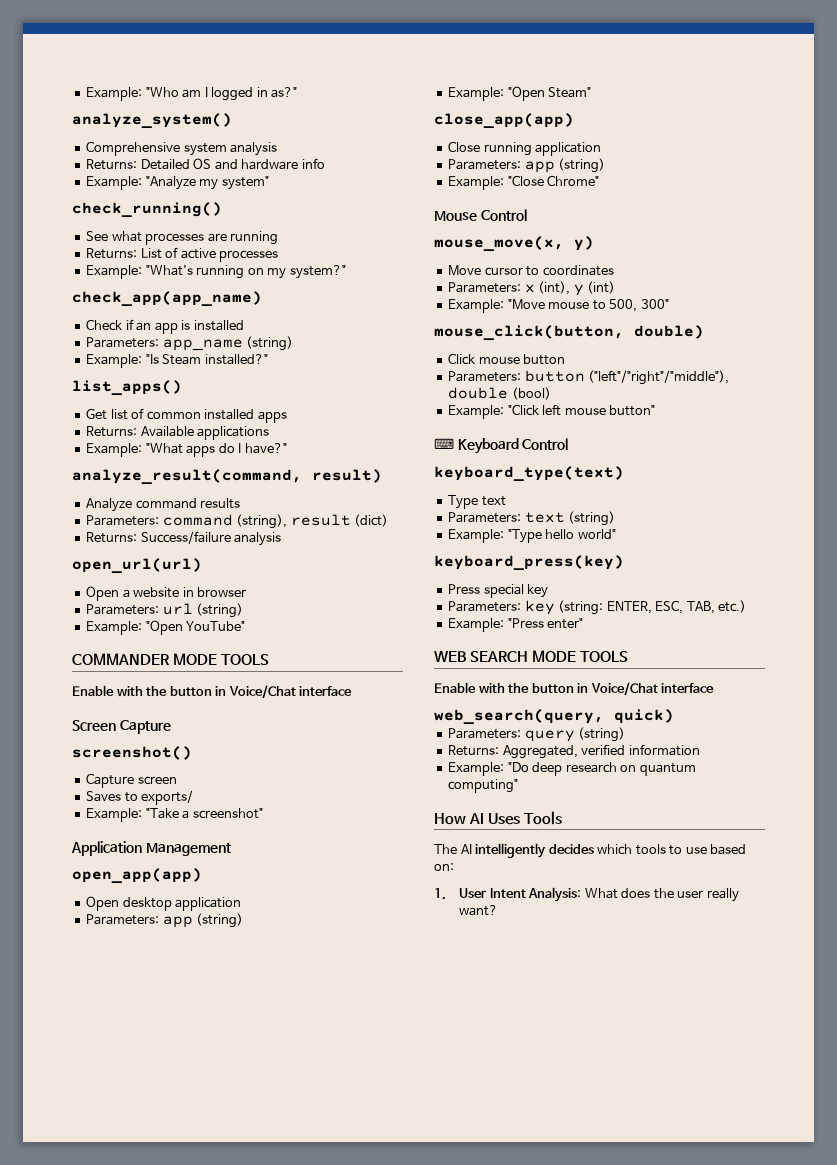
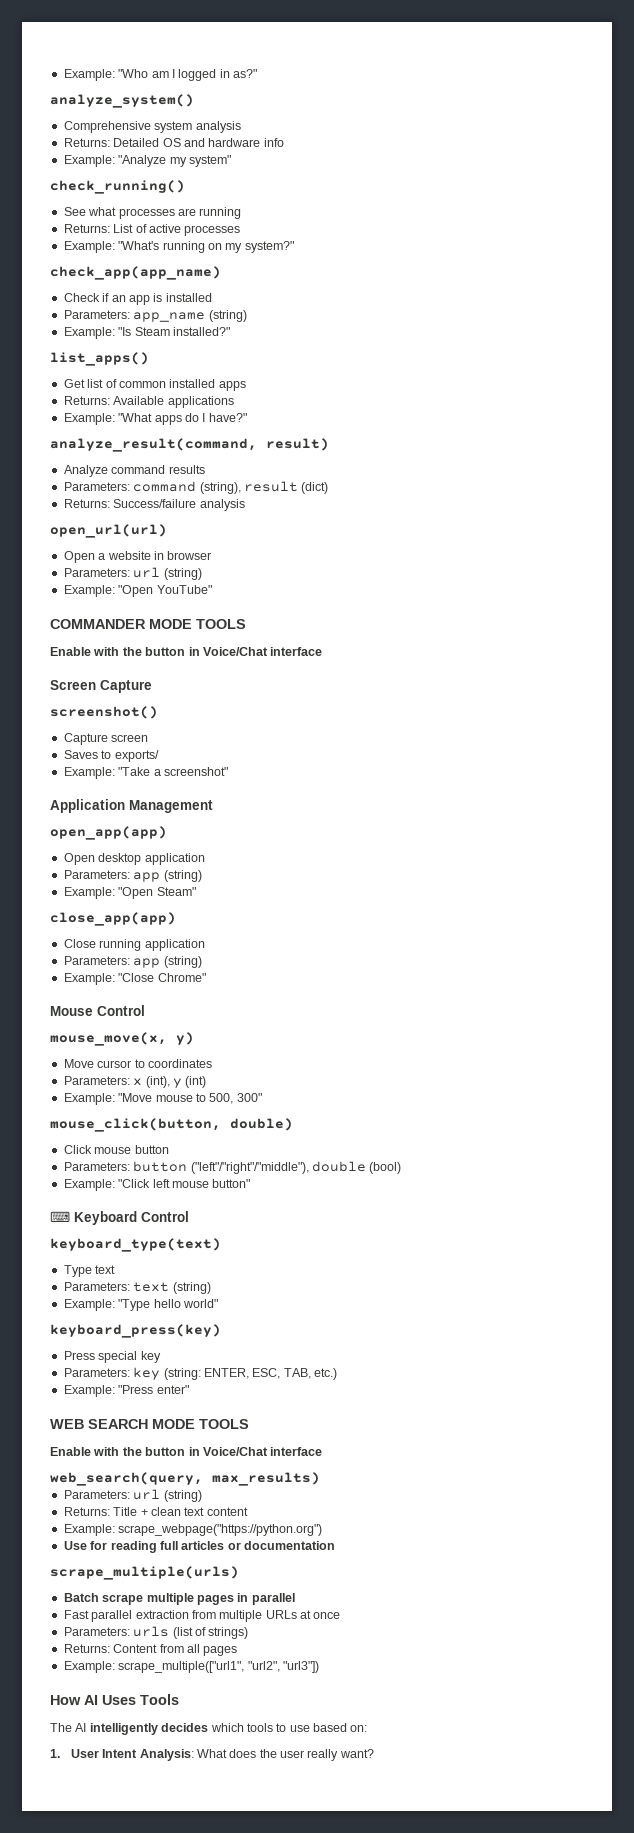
- web_search(query, quick)
- Parameters: query (string)
+ web_search(query, max_results)
+ Parameters: url (string)
- Returns: Aggregated, verified information
- Example: "Do deep research on quantum computing"
+ Returns: Title + clean text content
+ Example: scrape_webpage("https://python.org")
+ Use for reading full articles or documentation
+ scrape_multiple(urls)
+ Batch scrape multiple pages in parallel
+ Fast parallel extraction from multiple URLs at once
+ Parameters: urls (list of strings)
+ Returns: Content from all pages
+ Example: scrape_multiple(["url1", "url2", "url3"])

